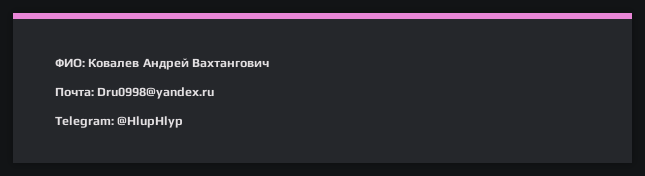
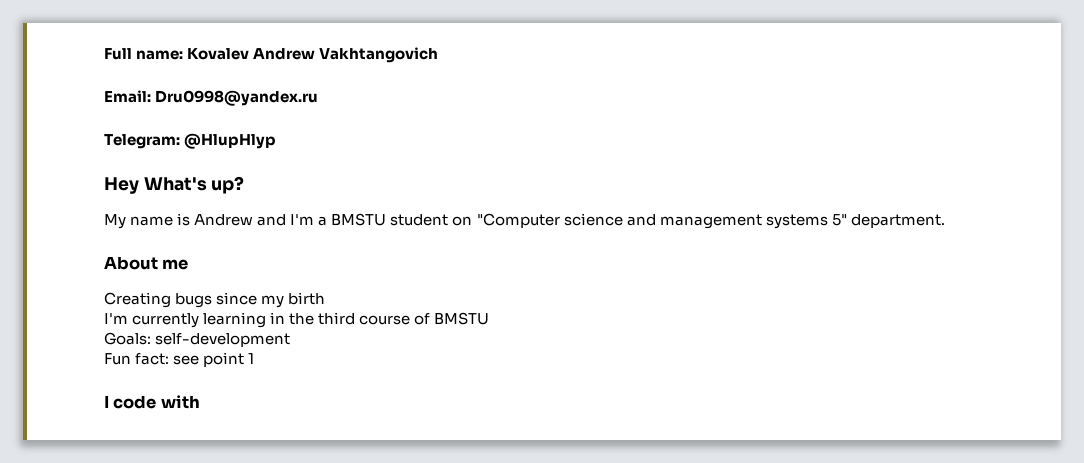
- ФИО: Ковалев Андрей Вахтангович
- Почта: Dru0998@yandex.ru
+ Full name: Kovalev Andrew Vakhtangovich
+ Email: Dru0998@yandex.ru
  Telegram: @HlupHlyp
+ Hey What's up?
+ My name is Andrew and I'm a BMSTU student on "Computer science and management systems 5" department.
+ About me
+ Creating bugs since my birth
+ I'm currently learning in the third course of BMSTU
+ Goals: self-development
+ Fun fact: see point 1
+ I code with

